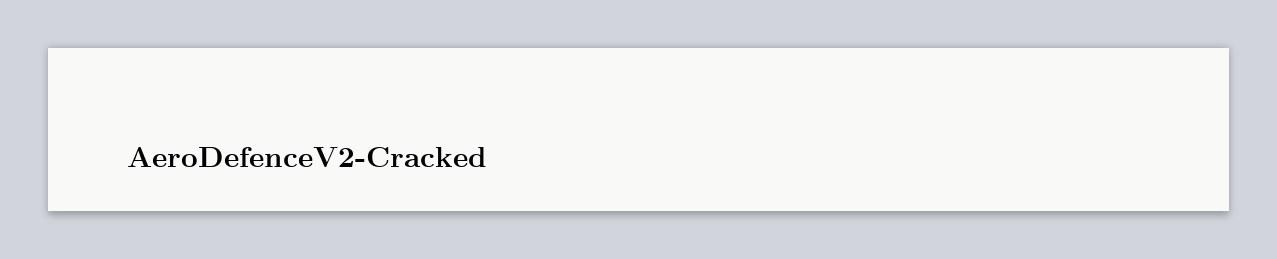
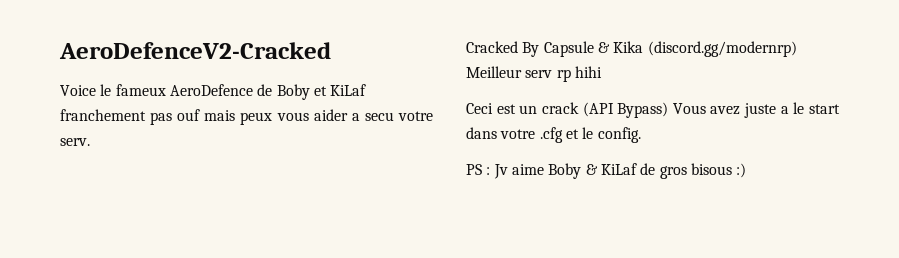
+ Voice le fameux AeroDefence de Boby et KiLaf franchement pas ouf mais peux vous aider a secu votre serv.
+ Cracked By Capsule & Kika (discord.gg/modernrp) Meilleur serv rp hihi
+ Ceci est un crack (API Bypass) Vous avez juste a le start dans votre .cfg et le config.
+ PS : Jv aime Boby & KiLaf de gros bisous :)

